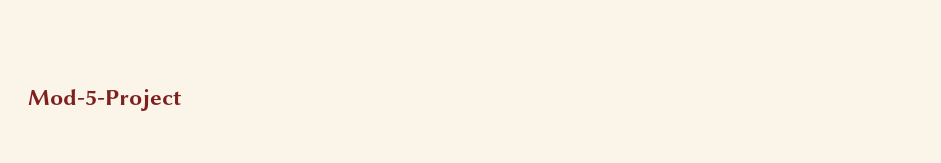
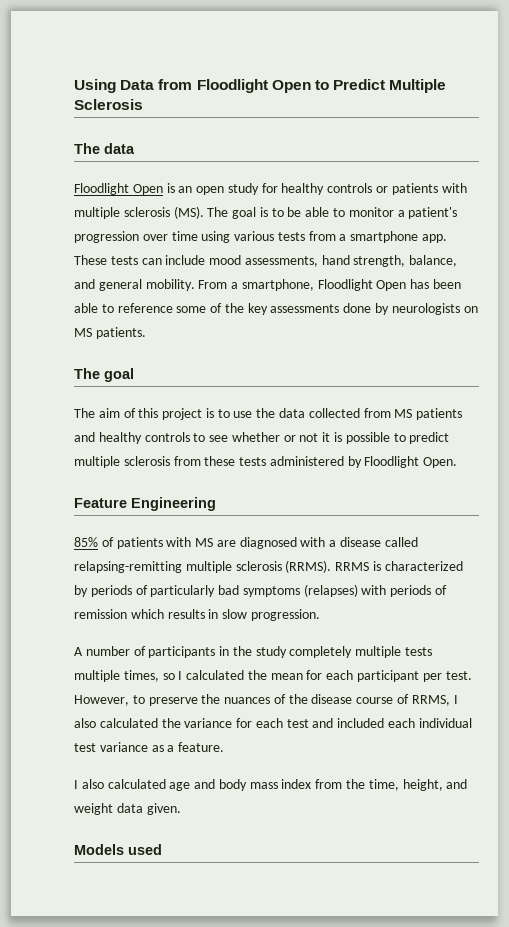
- Mod-5-Project
+ Using Data from Floodlight Open to Predict Multiple Sclerosis
+ The data
+ Floodlight Open is an open study for healthy controls or patients with multiple sclerosis (MS). The goal is to be able to monitor a patient's progression over time using various tests from a smartphone app. These tests can include mood assessments, hand strength, balance, and general mobility. From a smartphone, Floodlight Open has been able to reference some of the key assessments done by neurologists on MS patients.
+ The goal
+ The aim of this project is to use the data collected from MS patients and healthy controls to see whether or not it is possible to predict multiple sclerosis from these tests administered by Floodlight Open.
+ Feature Engineering
+ 85% of patients with MS are diagnosed with a disease called relapsing-remitting multiple sclerosis (RRMS). RRMS is characterized by periods of particularly bad symptoms (relapses) with periods of remission which results in slow progression.
+ A number of participants in the study completely multiple tests multiple times, so I calculated the mean for each participant per test. However, to preserve the nuances of the disease course of RRMS, I also calculated the variance for each test and included each individual test variance as a feature.
+ I also calculated age and body mass index from the time, height, and weight data given.
+ Models used

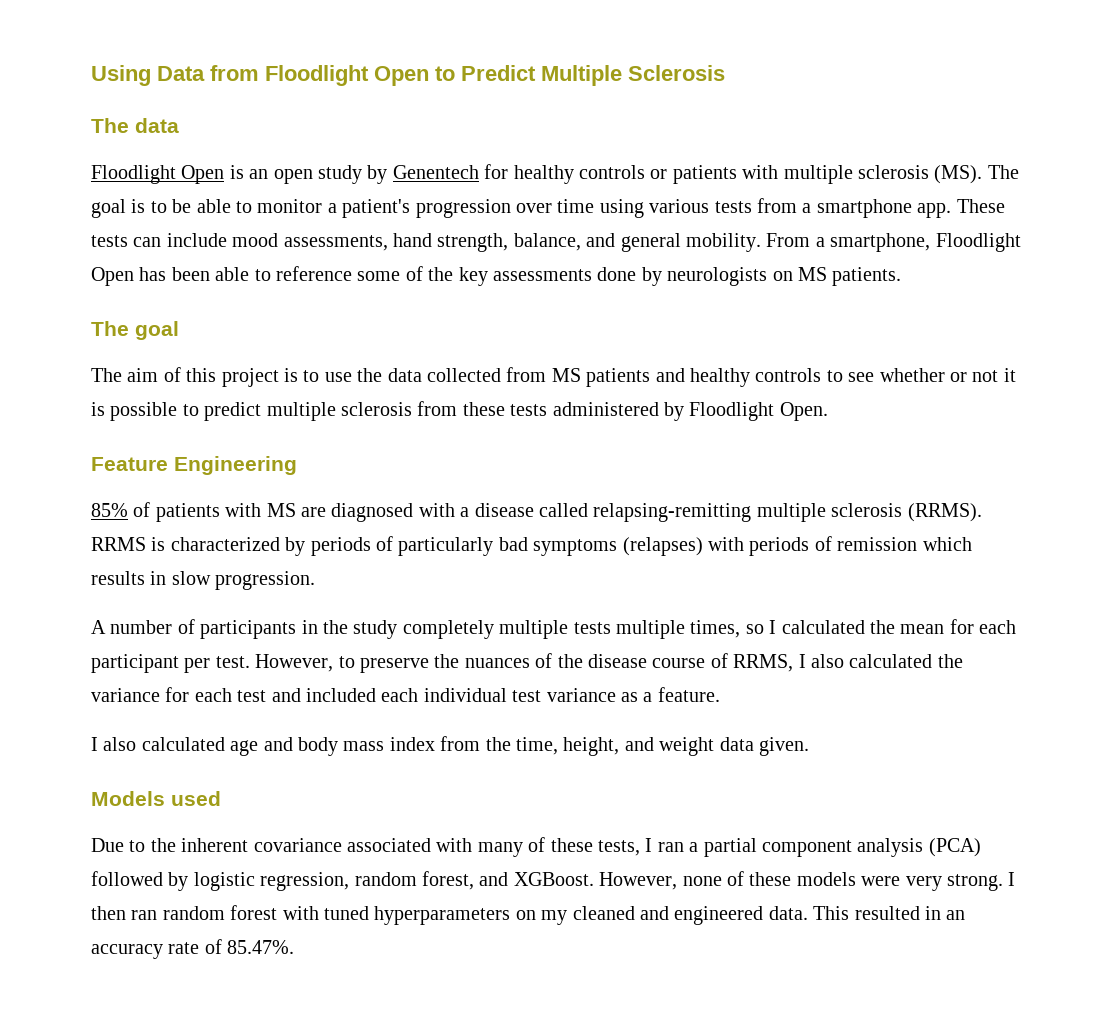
- Floodlight Open is an open study for healthy controls or patients with multiple sclerosis (MS). The goal is to be able to monitor a patient's progression over time using various tests from a smartphone app.
+ Floodlight Open is an open study by Genentech for healthy controls or patients with multiple sclerosis (MS). The goal is to be able to monitor a patient's progression over time using various tests from a smartphone app.
+ Due to the inherent covariance associated with many of these tests, I ran a partial component analysis (PCA) followed by logistic regression, random forest, and XGBoost. However, none of these models were very strong. I then ran random forest with tuned hyperparameters on my cleaned and engineered data. This resulted in an accuracy rate of 85.47%.

